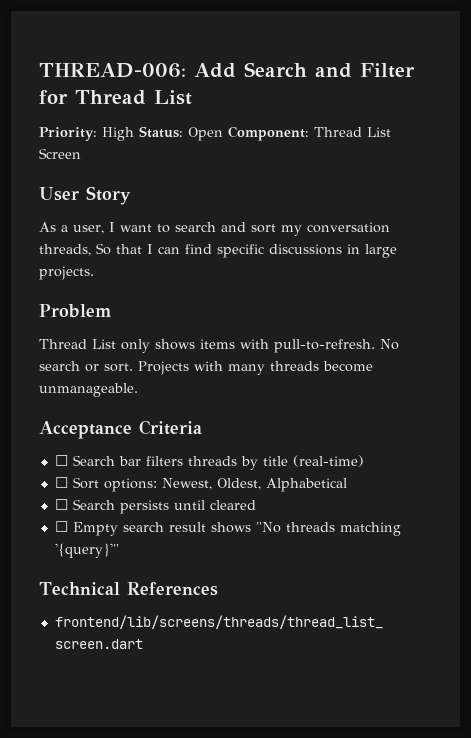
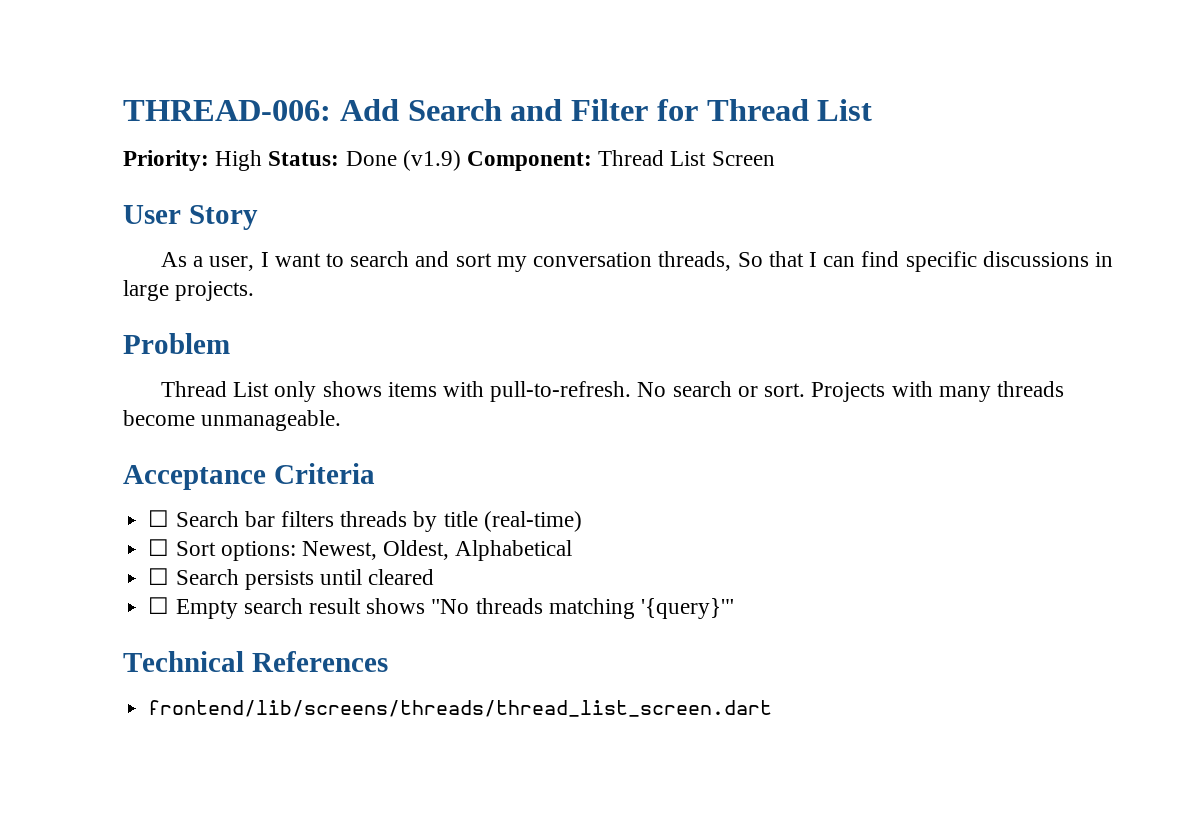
- Priority: High Status: Open Component: Thread List Screen
+ Priority: High Status: Done (v1.9) Component: Thread List Screen

